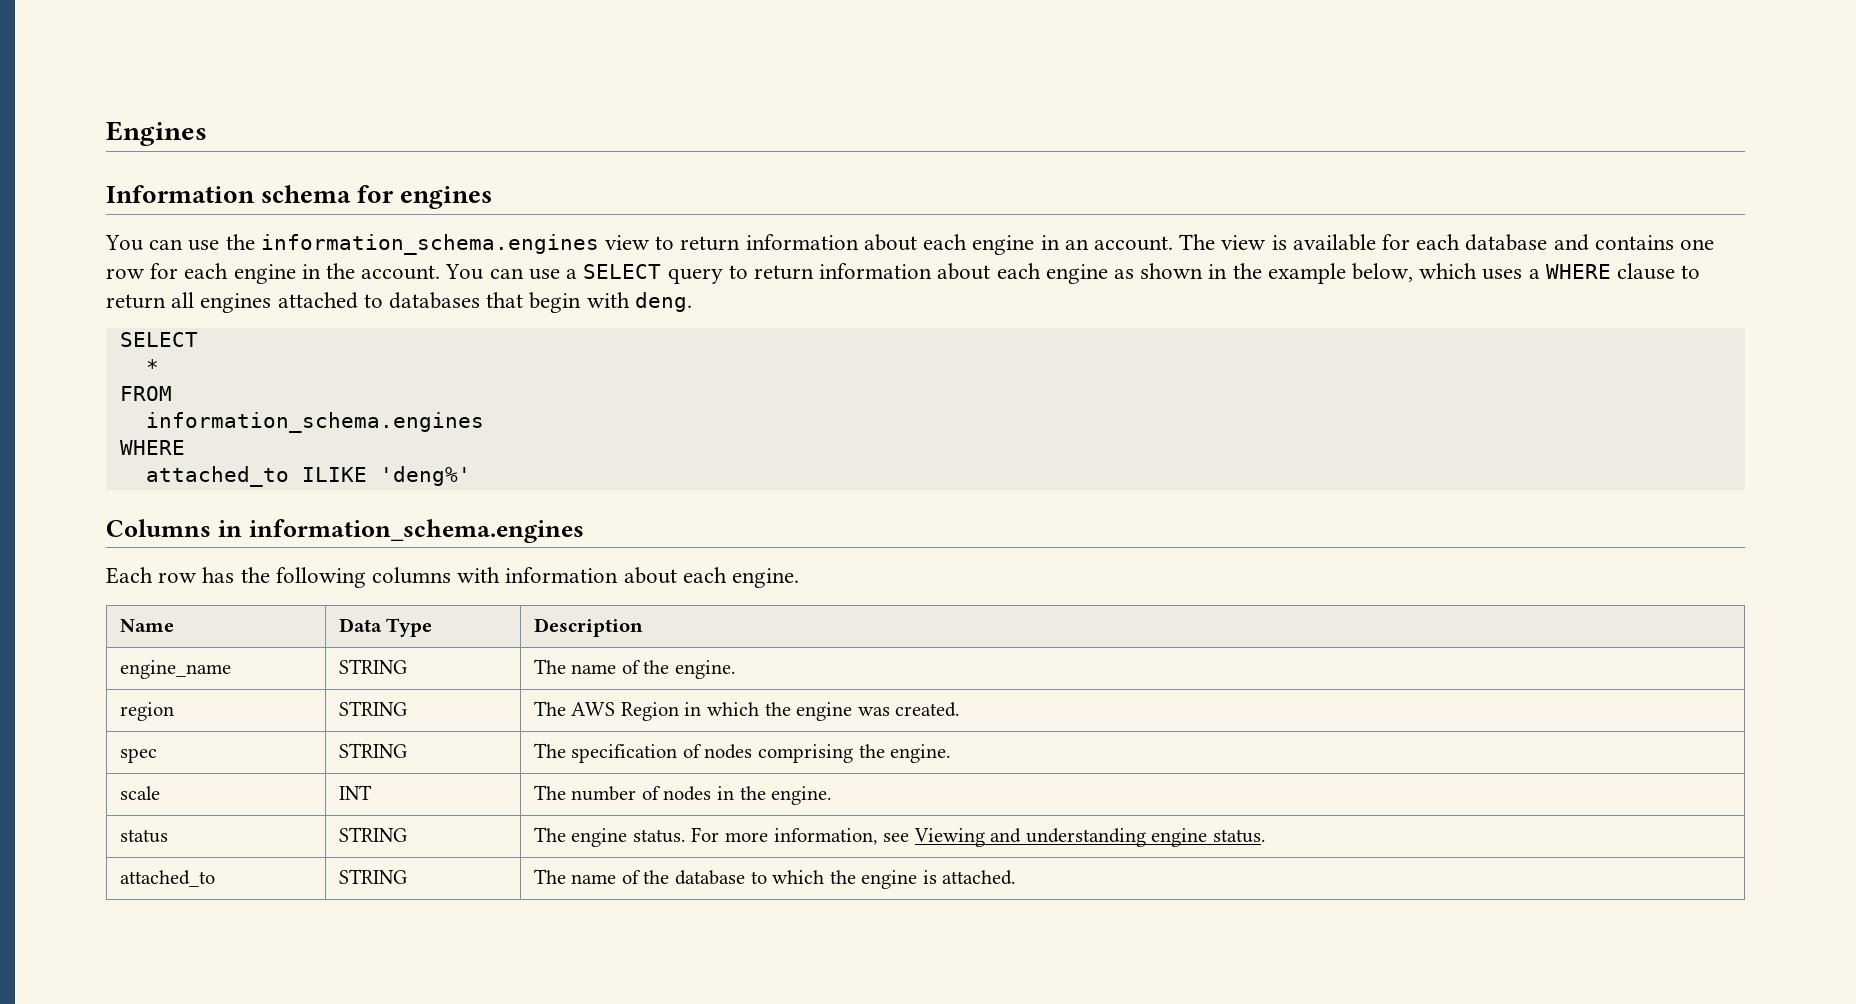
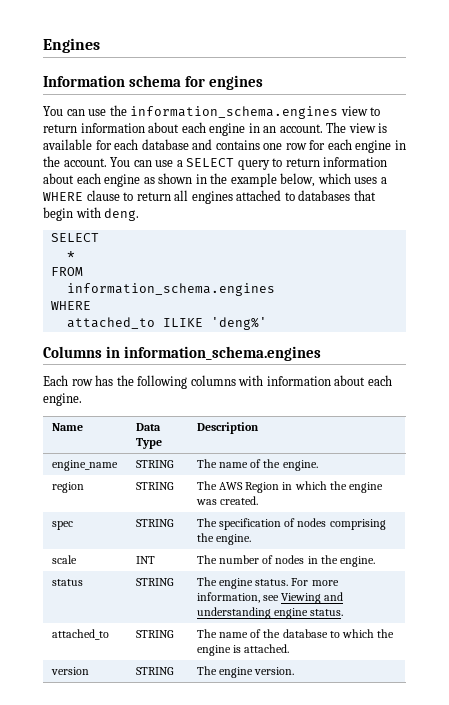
+ version | STRING | The engine version.

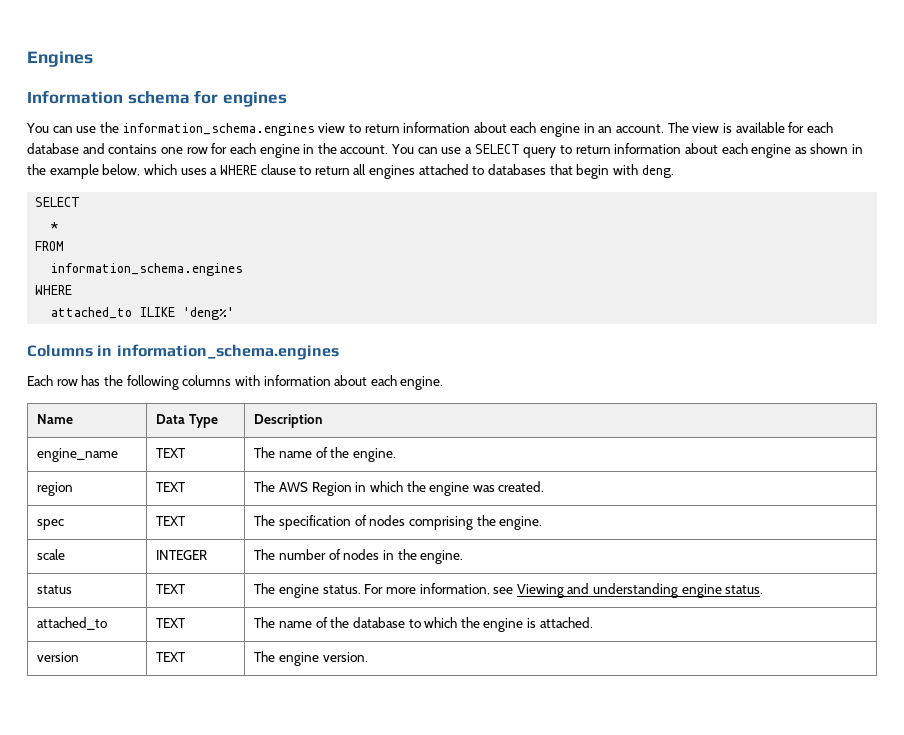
- engine_name | STRING | The name of the engine.
+ engine_name | TEXT | The name of the engine.
- region | STRING | The AWS Region in which the engine was created.
+ region | TEXT | The AWS Region in which the engine was created.
- spec | STRING | The specification of nodes comprising the engine.
+ spec | TEXT | The specification of nodes comprising the engine.
- scale | INT | The number of nodes in the engine.
+ scale | INTEGER | The number of nodes in the engine.
- status | STRING | The engine status. For more information, see Viewing and understanding engine status.
+ status | TEXT | The engine status. For more information, see Viewing and understanding engine status.
- attached_to | STRING | The name of the database to which the engine is attached.
+ attached_to | TEXT | The name of the database to which the engine is attached.
- version | STRING | The engine version.
+ version | TEXT | The engine version.

